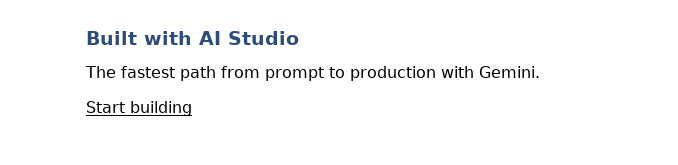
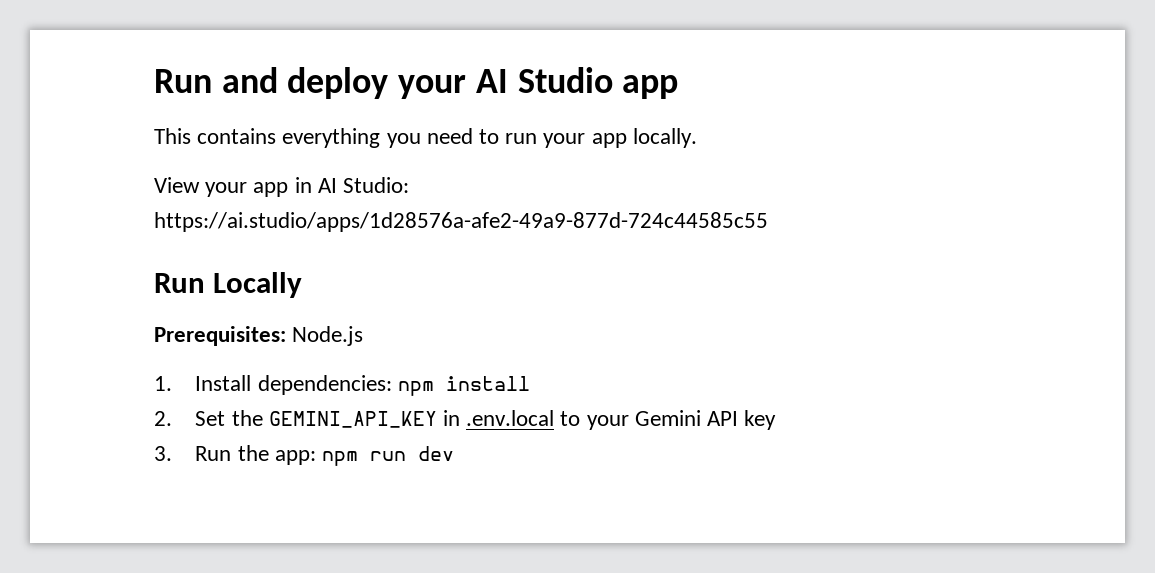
- Built with AI Studio
- The fastest path from prompt to production with Gemini.
- Start building
+ Run and deploy your AI Studio app
+ This contains everything you need to run your app locally.
+ View your app in AI Studio: https://ai.studio/apps/1d28576a-afe2-49a9-877d-724c44585c55
+ Run Locally
+ Prerequisites: Node.js
+ 1. Install dependencies: npm install
+ 2. Set the GEMINI_API_KEY in .env.local to your Gemini API key
+ 3. Run the app: npm run dev

